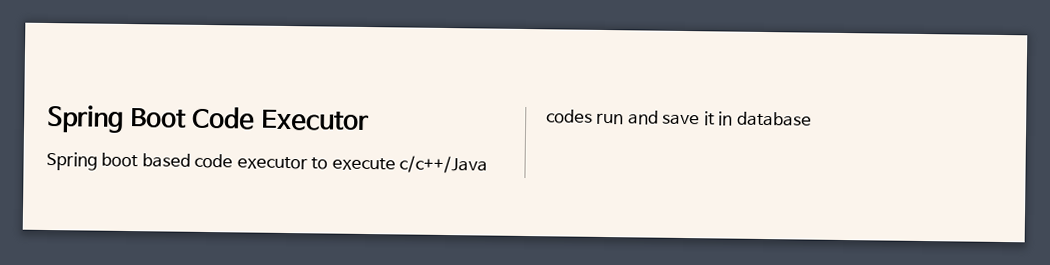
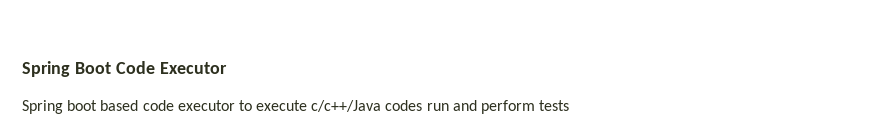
- Spring boot based code executor to execute c/c++/Java codes run and save it in database
+ Spring boot based code executor to execute c/c++/Java codes run and perform tests

